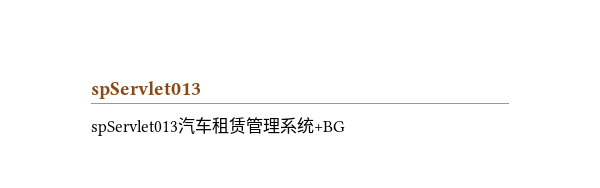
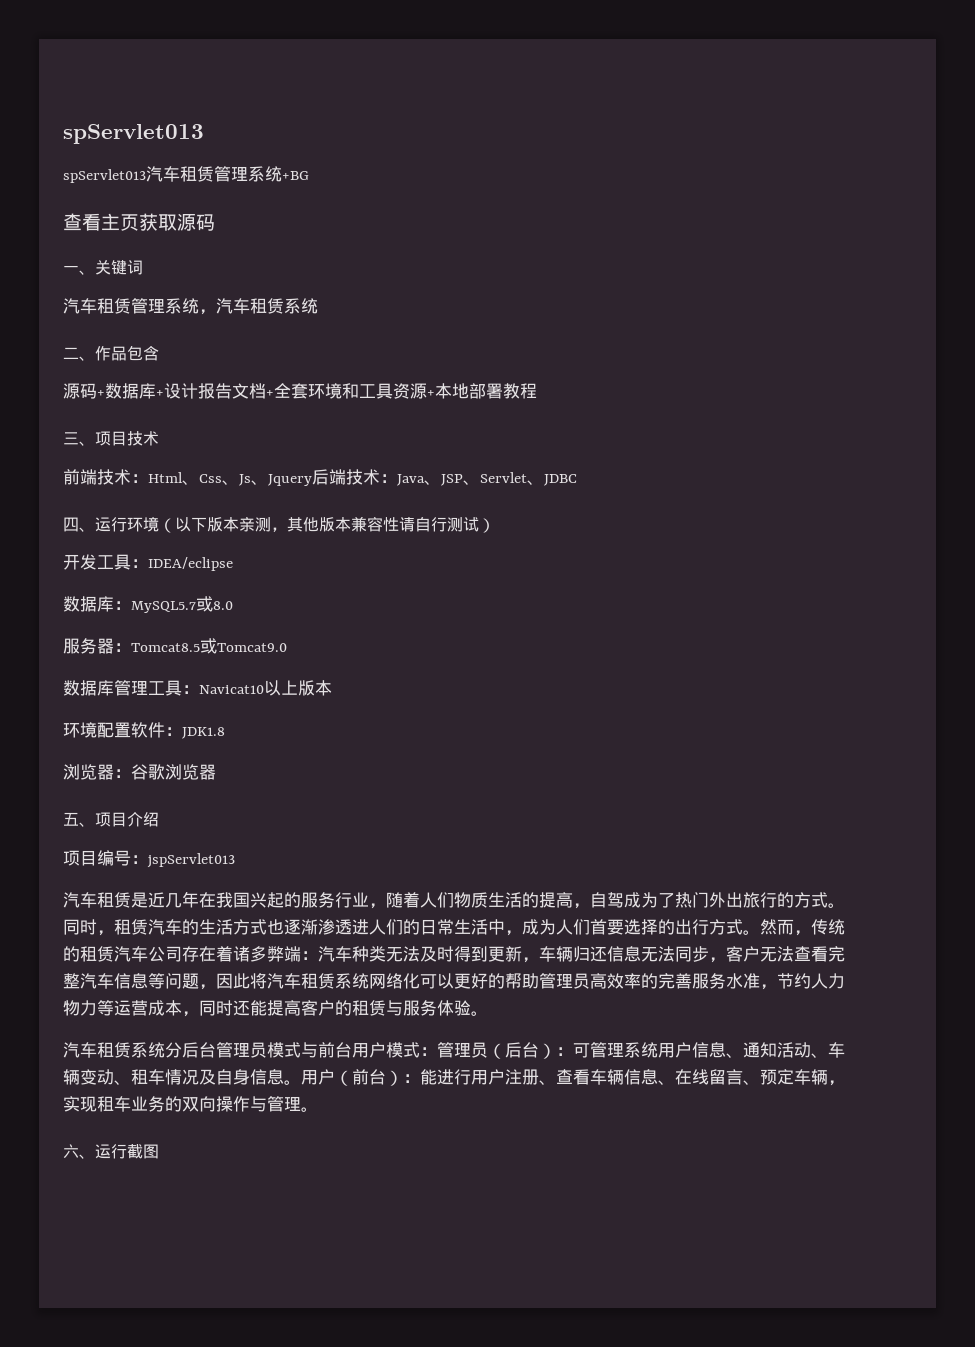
+ 查看主页获取源码
+ 一、关键词
+ 汽车租赁管理系统，汽车租赁系统
+ 二、作品包含
+ 源码+数据库+设计报告文档+全套环境和工具资源+本地部署教程
+ 三、项目技术
+ 前端技术：Html、Css、Js、Jquery后端技术：Java、JSP、Servlet、JDBC
+ 四、运行环境（以下版本亲测，其他版本兼容性请自行测试）
+ 开发工具：IDEA/eclipse
+ 数据库：MySQL5.7或8.0
+ 服务器：Tomcat8.5或Tomcat9.0
+ 数据库管理工具：Navicat10以上版本
+ 环境配置软件：JDK1.8
+ 浏览器：谷歌浏览器
+ 五、项目介绍
+ 项目编号：jspServlet013
+ 汽车租赁是近几年在我国兴起的服务行业，随着人们物质生活的提高，自驾成为了热门外出旅行的方式。同时，租赁汽车的生活方式也逐渐渗透进人们的日常生活中，成为人们首要选择的出行方式。然而，传统的租赁汽车公司存在着诸多弊端：汽车种类无法及时得到更新，车辆归还信息无法同步，客户无法查看完整汽车信息等问题，因此将汽车租赁系统网络化可以更好的帮助管理员高效率的完善服务水准，节约人力物力等运营成本，同时还能提高客户的租赁与服务体验。
+ 汽车租赁系统分后台管理员模式与前台用户模式：管理员（后台）：可管理系统用户信息、通知活动、车辆变动、租车情况及自身信息。用户（前台）：能进行用户注册、查看车辆信息、在线留言、预定车辆，实现租车业务的双向操作与管理。
+ 六、运行截图

